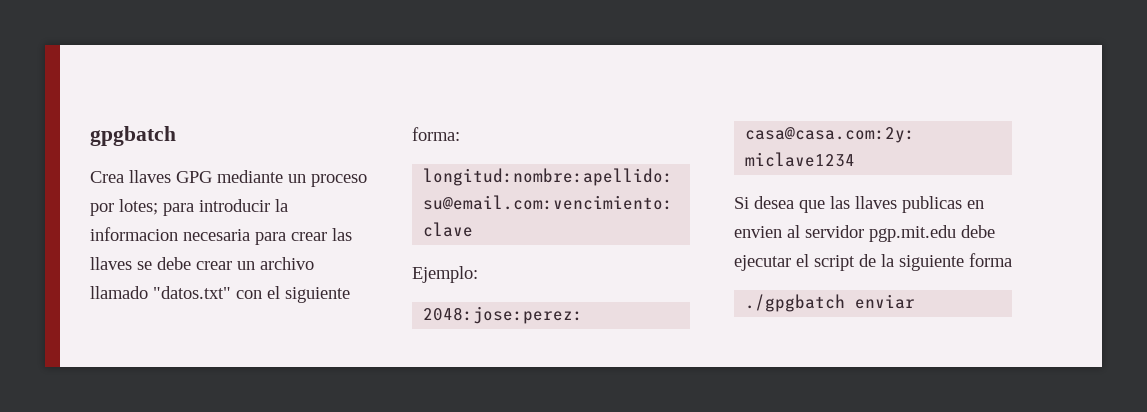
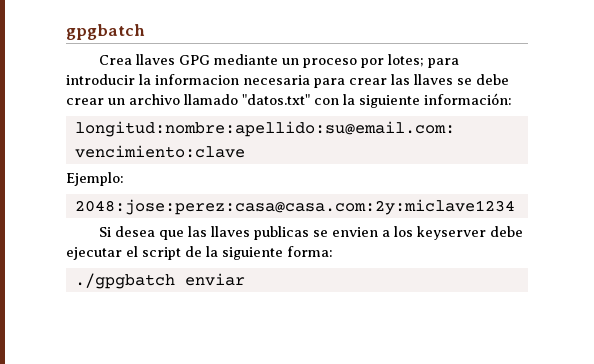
- Crea llaves GPG mediante un proceso por lotes; para introducir la informacion necesaria para crear las llaves se debe crear un archivo llamado "datos.txt" con el siguiente forma:
+ Crea llaves GPG mediante un proceso por lotes; para introducir la informacion necesaria para crear las llaves se debe crear un archivo llamado "datos.txt" con la siguiente información:
- Si desea que las llaves publicas en envien al servidor pgp.mit.edu debe ejecutar el script de la siguiente forma
+ Si desea que las llaves publicas se envien a los keyserver debe ejecutar el script de la siguiente forma:

